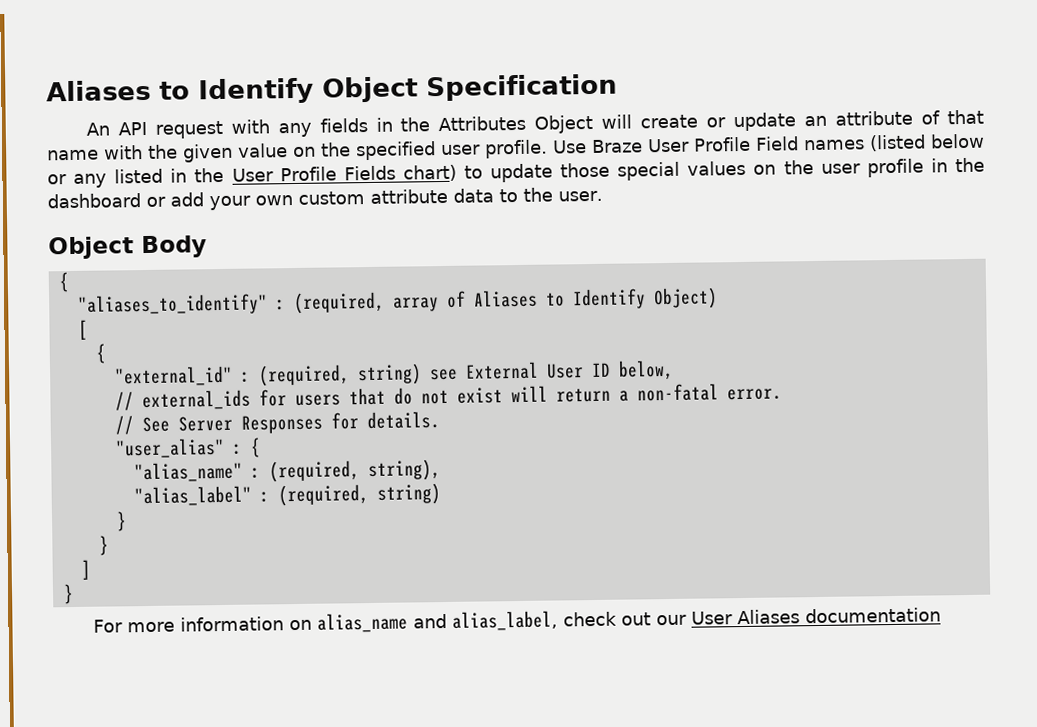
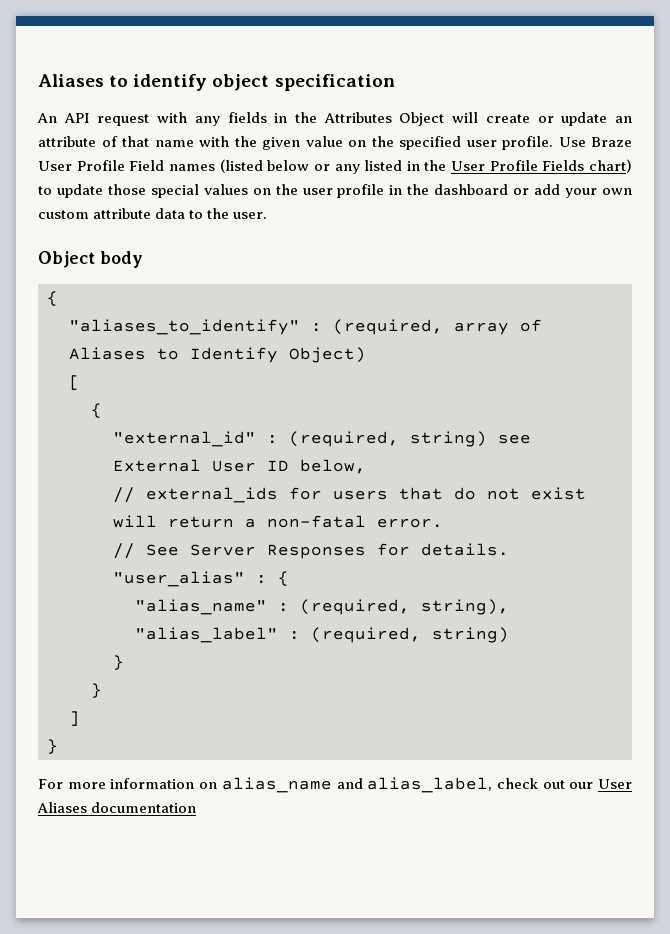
- Aliases to Identify Object Specification
+ Aliases to identify object specification
- Object Body
+ Object body

